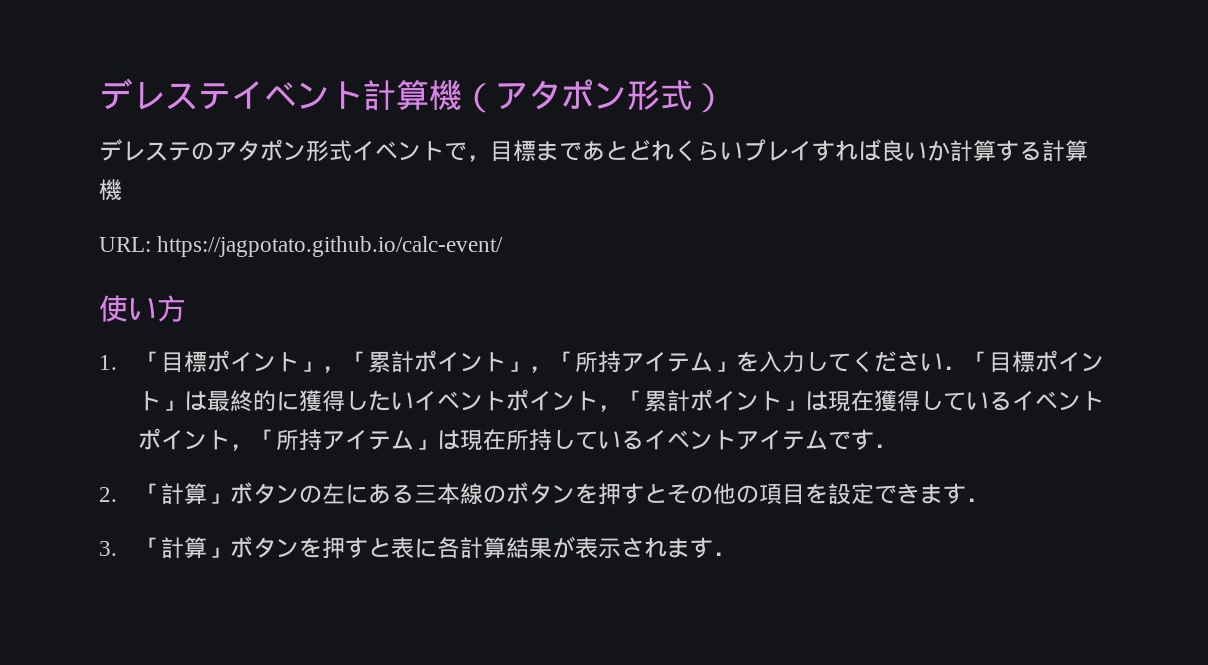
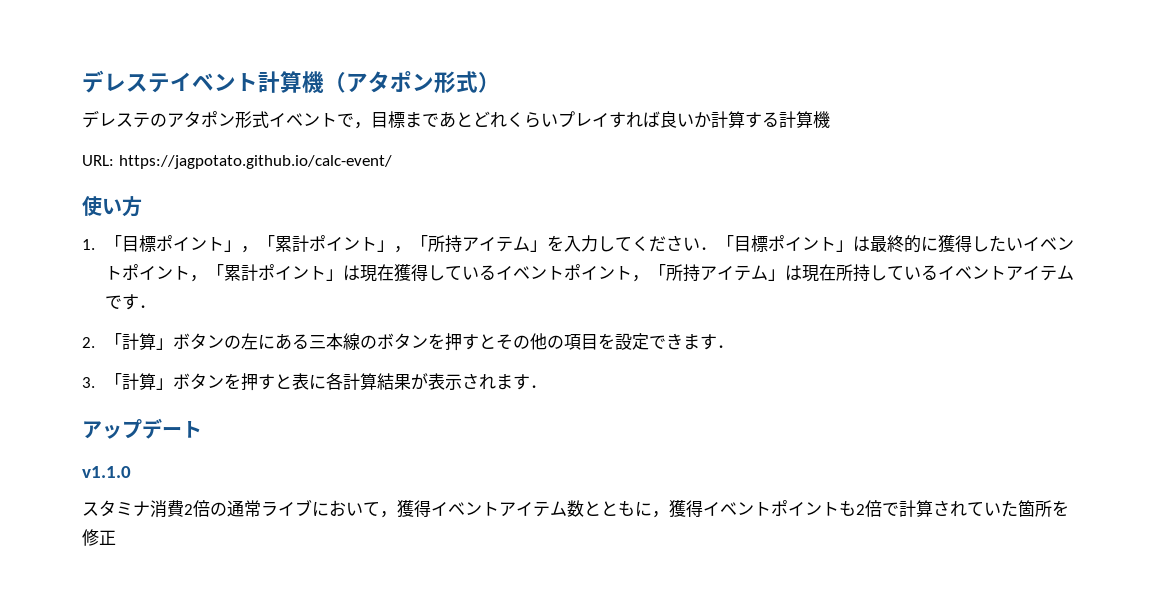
+ アップデート
+ v1.1.0
+ スタミナ消費2倍の通常ライブにおいて，獲得イベントアイテム数とともに，獲得イベントポイントも2倍で計算されていた箇所を修正

